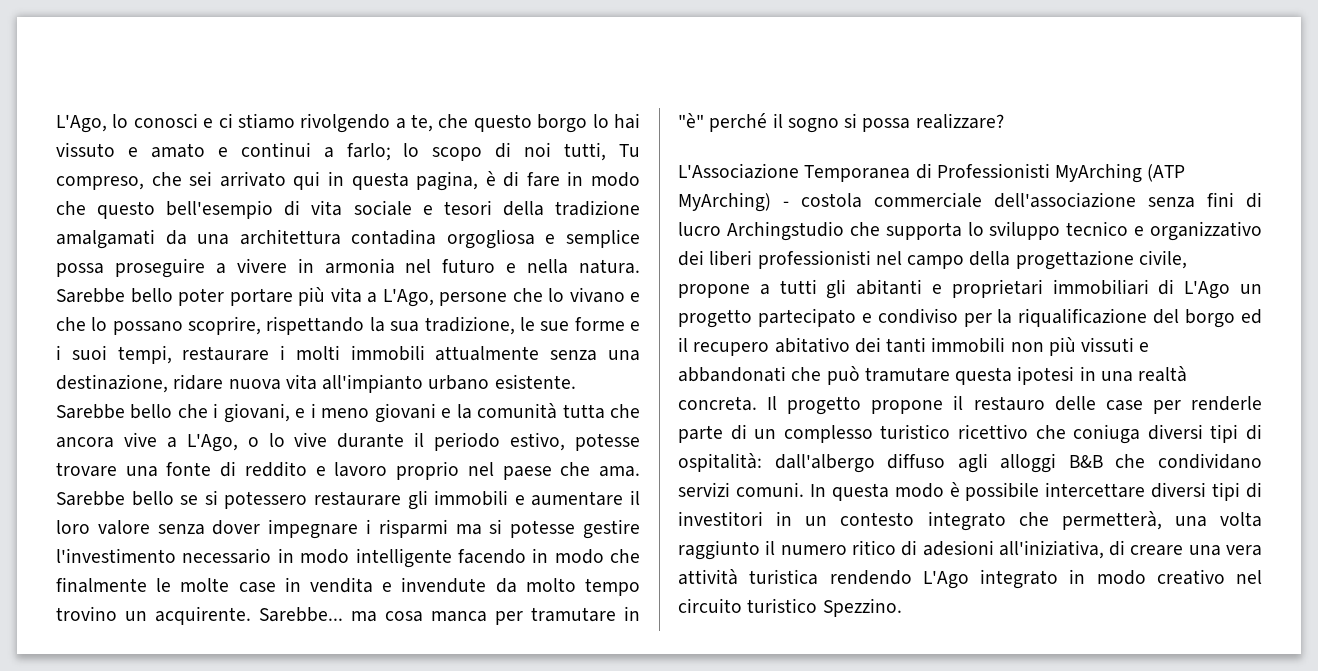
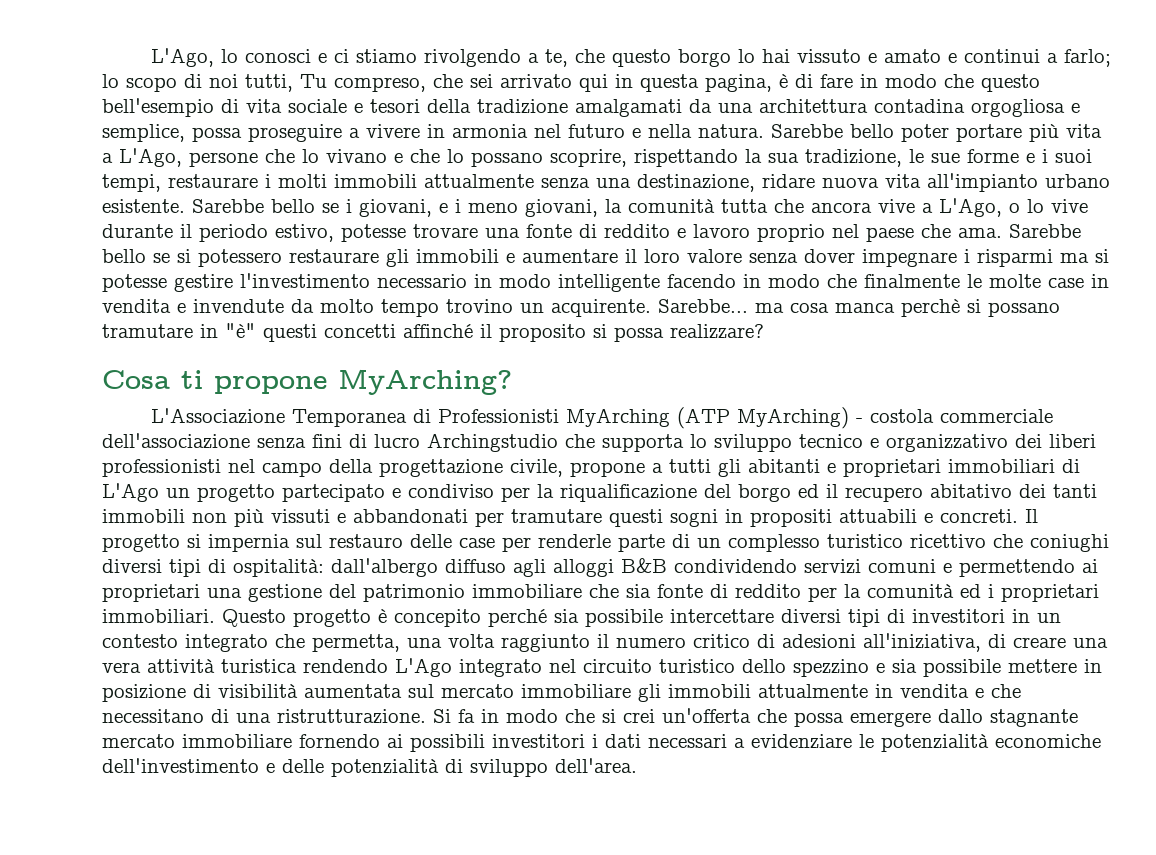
- lo scopo di noi tutti, Tu compreso, che sei arrivato qui in questa pagina, è di fare in modo che questo bell'esempio di vita sociale e tesori della tradizione amalgamati da una architettura contadina orgogliosa e semplice possa proseguire a vivere in armonia nel futuro e nella natura.
+ lo scopo di noi tutti, Tu compreso, che sei arrivato qui in questa pagina, è di fare in modo che questo bell'esempio di vita sociale e tesori della tradizione amalgamati da una architettura contadina orgogliosa e semplice, possa proseguire a vivere in armonia nel futuro e nella natura.
- Sarebbe bello che i giovani, e i meno giovani e la comunità tutta che ancora vive a L'Ago, o lo vive durante il periodo estivo, potesse trovare una fonte di reddito e lavoro proprio nel paese che ama.
+ Sarebbe bello se i giovani, e i meno giovani, la comunità tutta che ancora vive a L'Ago, o lo vive durante il periodo estivo, potesse trovare una fonte di reddito e lavoro proprio nel paese che ama.
- Sarebbe... ma cosa manca per tramutare in "è" perché il sogno si possa realizzare?
+ Sarebbe... ma cosa manca perchè si possano tramutare in "è" questi concetti affinché il proposito si possa realizzare?
+ Cosa ti propone MyArching?
- L'Associazione Temporanea di Professionisti MyArching (ATP MyArching) - costola commerciale dell'associazione senza fini di lucro Archingstudio che supporta lo sviluppo tecnico e organizzativo dei liberi professionisti nel campo della progettazione civile, propone a tutti gli abitanti e proprietari immobiliari di L'Ago un progetto partecipato e condiviso per la riqualificazione del borgo ed il recupero abitativo dei tanti immobili non più vissuti e abbandonati che può tramutare questa ipotesi in una realtà concreta. Il progetto propone il restauro delle case per renderle parte di un complesso turistico ricettivo che coniuga diversi tipi di ospitalità:
+ L'Associazione Temporanea di Professionisti MyArching (ATP MyArching) - costola commerciale dell'associazione senza fini di lucro Archingstudio che supporta lo sviluppo tecnico e organizzativo dei liberi professionisti nel campo della progettazione civile, propone a tutti gli abitanti e proprietari immobiliari di L'Ago un progetto partecipato e condiviso per la riqualificazione del borgo ed il recupero abitativo dei tanti immobili non più vissuti e abbandonati per tramutare questi sogni in propositi attuabili e concreti. Il progetto si impernia sul restauro delle case per renderle parte di un complesso turistico ricettivo che coniughi diversi tipi di ospitalità:
- dall'albergo diffuso agli alloggi B&B che condividano servizi comuni. In questa modo è possibile intercettare diversi tipi di investitori in un contesto integrato che permetterà, una volta raggiunto il numero ritico di adesioni all'iniziativa, di creare una vera attività turistica rendendo L'Ago integrato in modo creativo nel circuito turistico Spezzino.
+ dall'albergo diffuso agli alloggi B&B condividendo servizi comuni e permettendo ai proprietari una gestione del patrimonio immobiliare che sia fonte di reddito per la comunità ed i proprietari immobiliari. Questo progetto è concepito perché sia possibile intercettare diversi tipi di investitori in un contesto integrato che permetta, una volta raggiunto il numero critico di adesioni all'iniziativa, di creare una vera attività turistica rendendo L'Ago integrato nel circuito turistico dello spezzino e sia possibile mettere in posizione di visibilità aumentata sul mercato immobiliare gli immobili attualmente in vendita e che necessitano di una ristrutturazione. Si fa in modo che si crei un'offerta che possa emergere dallo stagnante mercato immobiliare fornendo ai possibili investitori i dati necessari a evidenziare le potenzialità economiche dell'investimento e delle potenzialità di sviluppo dell'area.

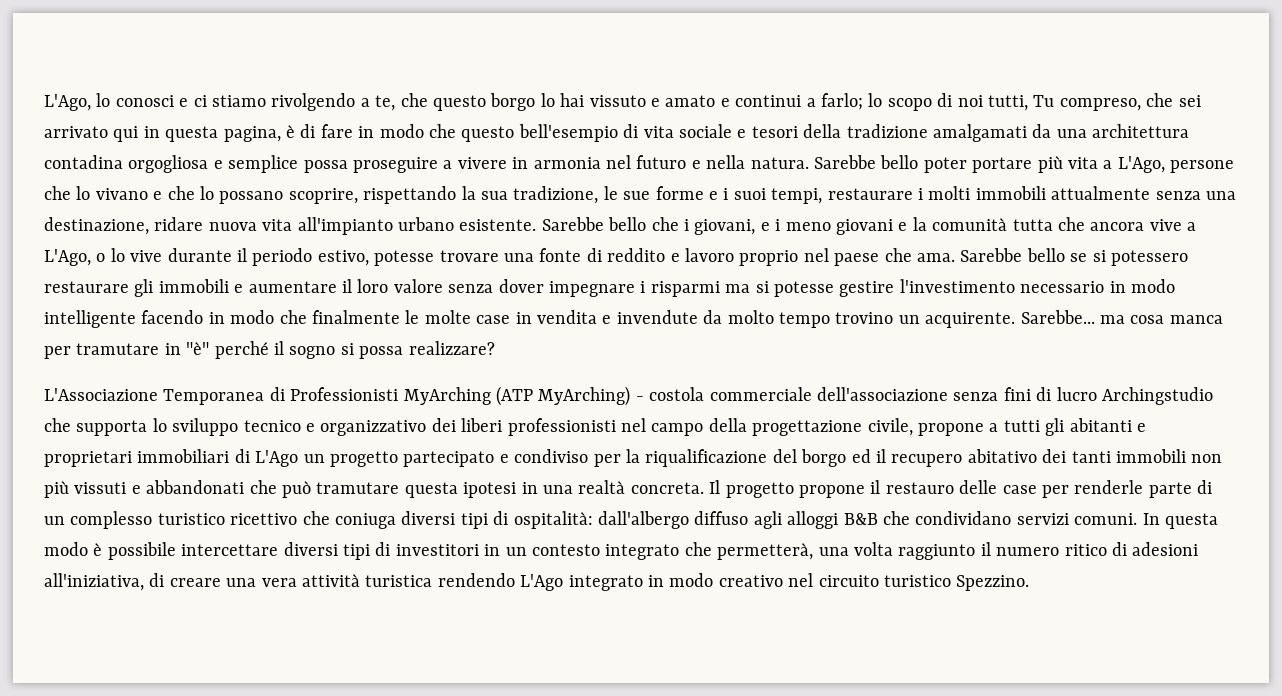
- lo scopo di noi tutti, Tu compreso, che sei arrivato qui in questa pagina, è di fare in modo che questo bell'esempio di vita sociale e tesori della tradizione amalgamati da una architettura contadina orgogliosa e semplice, possa proseguire a vivere in armonia nel futuro e nella natura.
+ lo scopo di noi tutti, Tu compreso, che sei arrivato qui in questa pagina, è di fare in modo che questo bell'esempio di vita sociale e tesori della tradizione amalgamati da una architettura contadina orgogliosa e semplice possa proseguire a vivere in armonia nel futuro e nella natura.
- Sarebbe bello se i giovani, e i meno giovani, la comunità tutta che ancora vive a L'Ago, o lo vive durante il periodo estivo, potesse trovare una fonte di reddito e lavoro proprio nel paese che ama.
+ Sarebbe bello che i giovani, e i meno giovani e la comunità tutta che ancora vive a L'Ago, o lo vive durante il periodo estivo, potesse trovare una fonte di reddito e lavoro proprio nel paese che ama.
- Sarebbe... ma cosa manca perchè si possano tramutare in "è" questi concetti affinché il proposito si possa realizzare?
+ Sarebbe... ma cosa manca per tramutare in "è" perché il sogno si possa realizzare?
- Cosa ti propone MyArching?
- L'Associazione Temporanea di Professionisti MyArching (ATP MyArching) - costola commerciale dell'associazione senza fini di lucro Archingstudio che supporta lo sviluppo tecnico e organizzativo dei liberi professionisti nel campo della progettazione civile, propone a tutti gli abitanti e proprietari immobiliari di L'Ago un progetto partecipato e condiviso per la riqualificazione del borgo ed il recupero abitativo dei tanti immobili non più vissuti e abbandonati per tramutare questi sogni in propositi attuabili e concreti. Il progetto si impernia sul restauro delle case per renderle parte di un complesso turistico ricettivo che coniughi diversi tipi di ospitalità:
+ L'Associazione Temporanea di Professionisti MyArching (ATP MyArching) - costola commerciale dell'associazione senza fini di lucro Archingstudio che supporta lo sviluppo tecnico e organizzativo dei liberi professionisti nel campo della progettazione civile, propone a tutti gli abitanti e proprietari immobiliari di L'Ago un progetto partecipato e condiviso per la riqualificazione del borgo ed il recupero abitativo dei tanti immobili non più vissuti e abbandonati che può tramutare questa ipotesi in una realtà concreta. Il progetto propone il restauro delle case per renderle parte di un complesso turistico ricettivo che coniuga diversi tipi di ospitalità:
- dall'albergo diffuso agli alloggi B&B condividendo servizi comuni e permettendo ai proprietari una gestione del patrimonio immobiliare che sia fonte di reddito per la comunità ed i proprietari immobiliari. Questo progetto è concepito perché sia possibile intercettare diversi tipi di investitori in un contesto integrato che permetta, una volta raggiunto il numero critico di adesioni all'iniziativa, di creare una vera attività turistica rendendo L'Ago integrato nel circuito turistico dello spezzino e sia possibile mettere in posizione di visibilità aumentata sul mercato immobiliare gli immobili attualmente in vendita e che necessitano di una ristrutturazione. Si fa in modo che si crei un'offerta che possa emergere dallo stagnante mercato immobiliare fornendo ai possibili investitori i dati necessari a evidenziare le potenzialità economiche dell'investimento e delle potenzialità di sviluppo dell'area.
+ dall'albergo diffuso agli alloggi B&B che condividano servizi comuni. In questa modo è possibile intercettare diversi tipi di investitori in un contesto integrato che permetterà, una volta raggiunto il numero ritico di adesioni all'iniziativa, di creare una vera attività turistica rendendo L'Ago integrato in modo creativo nel circuito turistico Spezzino.

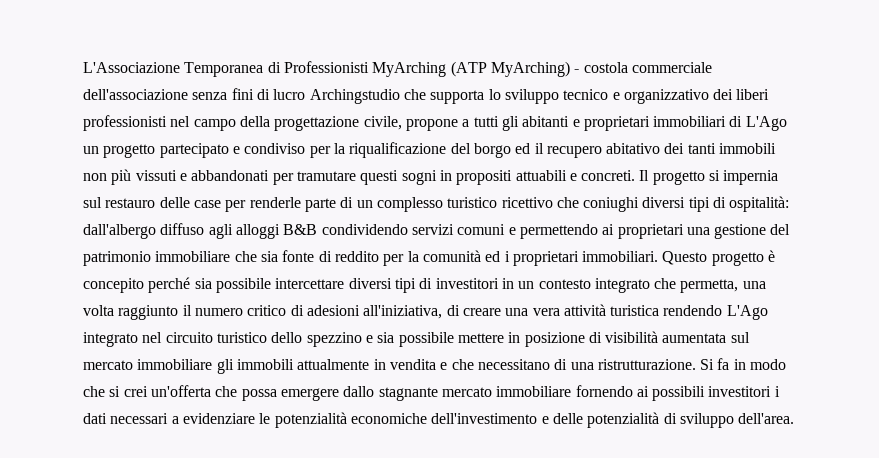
- L'Ago, lo conosci e ci stiamo rivolgendo a te, che questo borgo lo hai vissuto e amato e continui a farlo; lo scopo di noi tutti, Tu compreso, che sei arrivato qui in questa pagina, è di fare in modo che questo bell'esempio di vita sociale e tesori della tradizione amalgamati da una architettura contadina orgogliosa e semplice possa proseguire a vivere in armonia nel futuro e nella natura. Sarebbe bello poter portare più vita a L'Ago, persone che lo vivano e che lo possano scoprire, rispettando la sua tradizione, le sue forme e i suoi tempi, restaurare i molti immobili attualmente senza una destinazione, ridare nuova vita all'impianto urbano esistente. Sarebbe bello che i giovani, e i meno giovani e la comunità tutta che ancora vive a L'Ago, o lo vive durante il periodo estivo, potesse trovare una fonte di reddito e lavoro proprio nel paese che ama. Sarebbe bello se si potessero restaurare gli immobili e aumentare il loro valore senza dover impegnare i risparmi ma si potesse gestire l'investimento necessario in modo intelligente facendo in modo che finalmente le molte case in vendita e invendute da molto tempo trovino un acquirente. Sarebbe... ma cosa manca per tramutare in "è" perché il sogno si possa realizzare?
- L'Associazione Temporanea di Professionisti MyArching (ATP MyArching) - costola commerciale dell'associazione senza fini di lucro Archingstudio che supporta lo sviluppo tecnico e organizzativo dei liberi professionisti nel campo della progettazione civile, propone a tutti gli abitanti e proprietari immobiliari di L'Ago un progetto partecipato e condiviso per la riqualificazione del borgo ed il recupero abitativo dei tanti immobili non più vissuti e abbandonati che può tramutare questa ipotesi in una realtà concreta. Il progetto propone il restauro delle case per renderle parte di un complesso turistico ricettivo che coniuga diversi tipi di ospitalità:
+ L'Associazione Temporanea di Professionisti MyArching (ATP MyArching) - costola commerciale dell'associazione senza fini di lucro Archingstudio che supporta lo sviluppo tecnico e organizzativo dei liberi professionisti nel campo della progettazione civile, propone a tutti gli abitanti e proprietari immobiliari di L'Ago un progetto partecipato e condiviso per la riqualificazione del borgo ed il recupero abitativo dei tanti immobili non più vissuti e abbandonati per tramutare questi sogni in propositi attuabili e concreti. Il progetto si impernia sul restauro delle case per renderle parte di un complesso turistico ricettivo che coniughi diversi tipi di ospitalità:
- dall'albergo diffuso agli alloggi B&B che condividano servizi comuni. In questa modo è possibile intercettare diversi tipi di investitori in un contesto integrato che permetterà, una volta raggiunto il numero ritico di adesioni all'iniziativa, di creare una vera attività turistica rendendo L'Ago integrato in modo creativo nel circuito turistico Spezzino.
+ dall'albergo diffuso agli alloggi B&B condividendo servizi comuni e permettendo ai proprietari una gestione del patrimonio immobiliare che sia fonte di reddito per la comunità ed i proprietari immobiliari. Questo progetto è concepito perché sia possibile intercettare diversi tipi di investitori in un contesto integrato che permetta, una volta raggiunto il numero critico di adesioni all'iniziativa, di creare una vera attività turistica rendendo L'Ago integrato nel circuito turistico dello spezzino e sia possibile mettere in posizione di visibilità aumentata sul mercato immobiliare gli immobili attualmente in vendita e che necessitano di una ristrutturazione. Si fa in modo che si crei un'offerta che possa emergere dallo stagnante mercato immobiliare fornendo ai possibili investitori i dati necessari a evidenziare le potenzialità economiche dell'investimento e delle potenzialità di sviluppo dell'area.

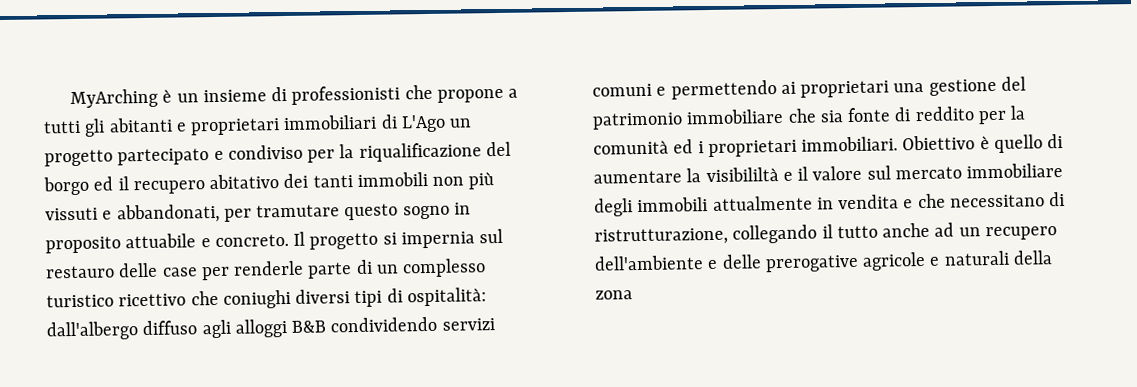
- L'Associazione Temporanea di Professionisti MyArching (ATP MyArching) - costola commerciale dell'associazione senza fini di lucro Archingstudio che supporta lo sviluppo tecnico e organizzativo dei liberi professionisti nel campo della progettazione civile, propone a tutti gli abitanti e proprietari immobiliari di L'Ago un progetto partecipato e condiviso per la riqualificazione del borgo ed il recupero abitativo dei tanti immobili non più vissuti e abbandonati per tramutare questi sogni in propositi attuabili e concreti.
+ MyArching è un insieme di professionisti che propone a tutti gli abitanti e proprietari immobiliari di L'Ago un progetto partecipato e condiviso per la riqualificazione del borgo ed il recupero abitativo dei tanti immobili non più vissuti e abbandonati, per tramutare questo sogno in proposito attuabile e concreto.
- Questo progetto è concepito perché sia possibile intercettare diversi tipi di investitori in un contesto integrato che permetta, una volta raggiunto il numero critico di adesioni all'iniziativa, di creare una vera attività turistica rendendo L'Ago integrato nel circuito turistico dello spezzino e sia possibile mettere in posizione di visibilità aumentata sul mercato immobiliare gli immobili attualmente in vendita e che necessitano di una ristrutturazione. Si fa in modo che si crei un'offerta che possa emergere dallo stagnante mercato immobiliare fornendo ai possibili investitori i dati necessari a evidenziare le potenzialità economiche dell'investimento e delle potenzialità di sviluppo dell'area.
+ Obiettivo è quello di aumentare la visibililtà e il valore sul mercato immobiliare degli immobili attualmente in vendita e che necessitano di ristrutturazione, collegando il tutto anche ad un recupero dell'ambiente e delle prerogative agricole e naturali della zona

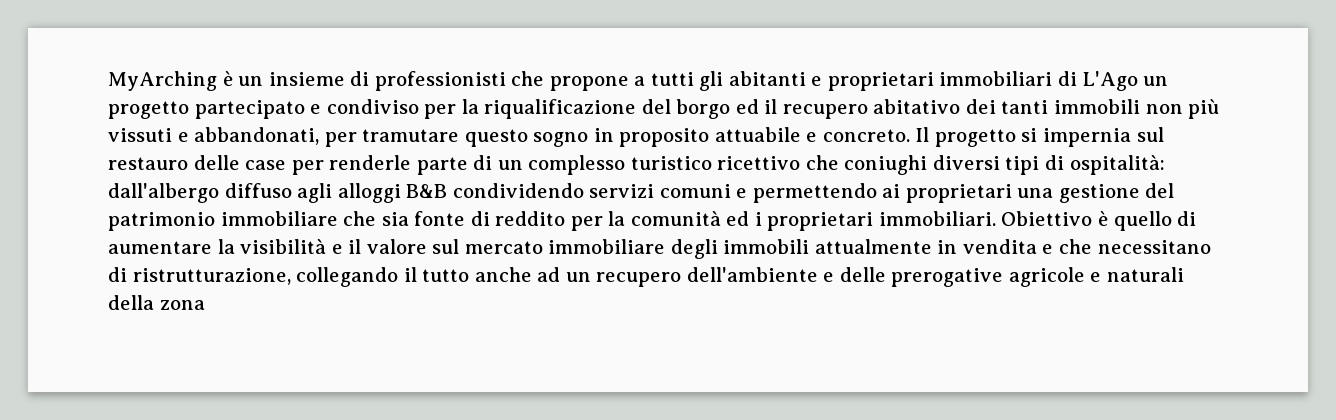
- Obiettivo è quello di aumentare la visibililtà e il valore sul mercato immobiliare degli immobili attualmente in vendita e che necessitano di ristrutturazione, collegando il tutto anche ad un recupero dell'ambiente e delle prerogative agricole e naturali della zona
+ Obiettivo è quello di aumentare la visibilità e il valore sul mercato immobiliare degli immobili attualmente in vendita e che necessitano di ristrutturazione, collegando il tutto anche ad un recupero dell'ambiente e delle prerogative agricole e naturali della zona

